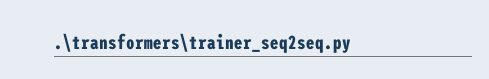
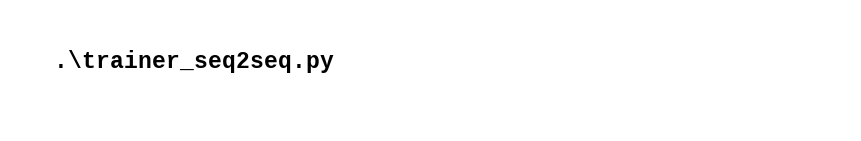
- .\transformers\trainer_seq2seq.py
+ .\trainer_seq2seq.py

